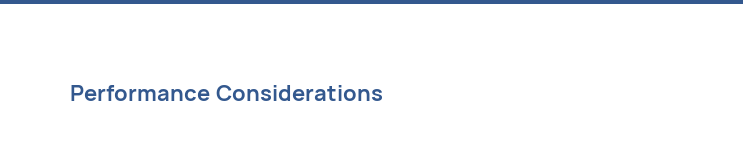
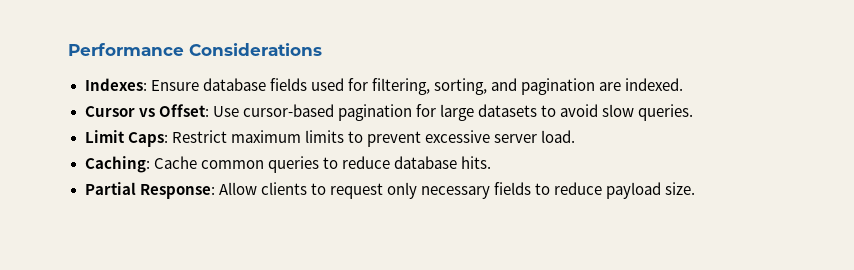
+ Indexes: Ensure database fields used for filtering, sorting, and pagination are indexed.
+ Cursor vs Offset: Use cursor-based pagination for large datasets to avoid slow queries.
+ Limit Caps: Restrict maximum limits to prevent excessive server load.
+ Caching: Cache common queries to reduce database hits.
+ Partial Response: Allow clients to request only necessary fields to reduce payload size.

